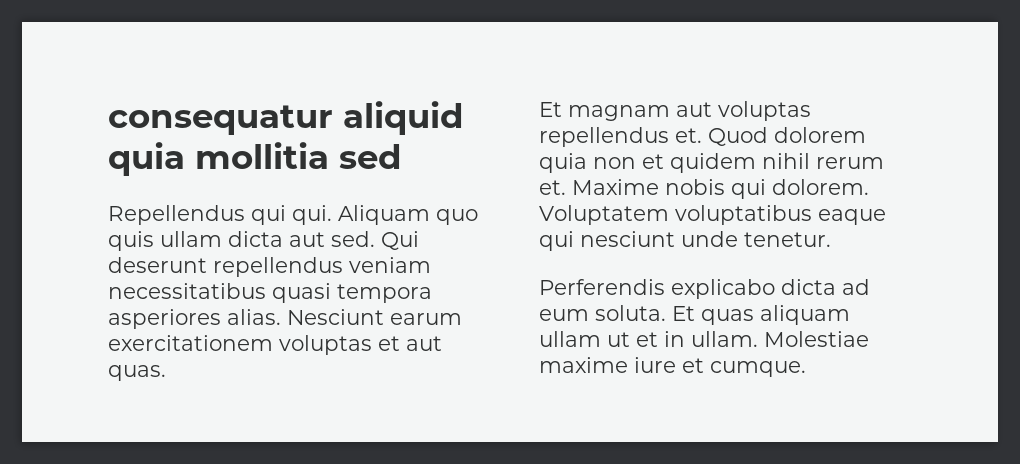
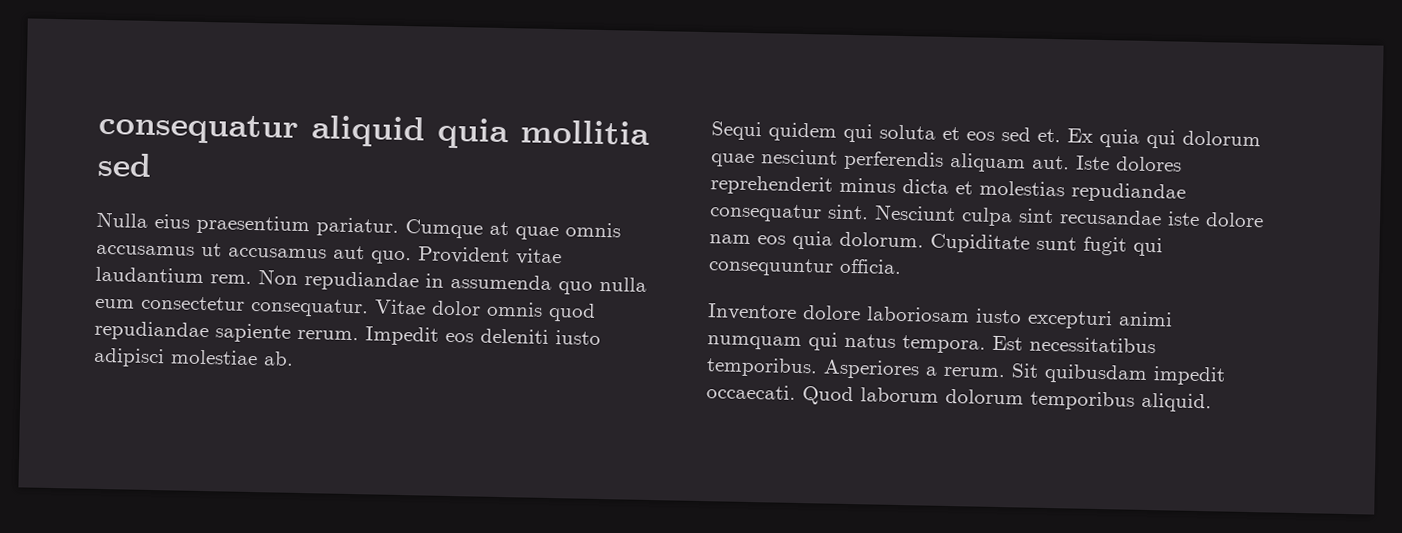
- Repellendus qui qui. Aliquam quo quis ullam dicta aut sed. Qui deserunt repellendus veniam necessitatibus quasi tempora asperiores alias. Nesciunt earum exercitationem voluptas et aut quas.
- Et magnam aut voluptas repellendus et. Quod dolorem quia non et quidem nihil rerum et. Maxime nobis qui dolorem. Voluptatem voluptatibus eaque qui nesciunt unde tenetur.
- Perferendis explicabo dicta ad eum soluta. Et quas aliquam ullam ut et in ullam. Molestiae maxime iure et cumque.
+ Nulla eius praesentium pariatur. Cumque at quae omnis accusamus ut accusamus aut quo. Provident vitae laudantium rem. Non repudiandae in assumenda quo nulla eum consectetur consequatur. Vitae dolor omnis quod repudiandae sapiente rerum. Impedit eos deleniti iusto adipisci molestiae ab.
+ Sequi quidem qui soluta et eos sed et. Ex quia qui dolorum quae nesciunt perferendis aliquam aut. Iste dolores reprehenderit minus dicta et molestias repudiandae consequatur sint. Nesciunt culpa sint recusandae iste dolore nam eos quia dolorum. Cupiditate sunt fugit qui consequuntur officia.
+ Inventore dolore laboriosam iusto excepturi animi numquam qui natus tempora. Est necessitatibus temporibus. Asperiores a rerum. Sit quibusdam impedit occaecati. Quod laborum dolorum temporibus aliquid.

